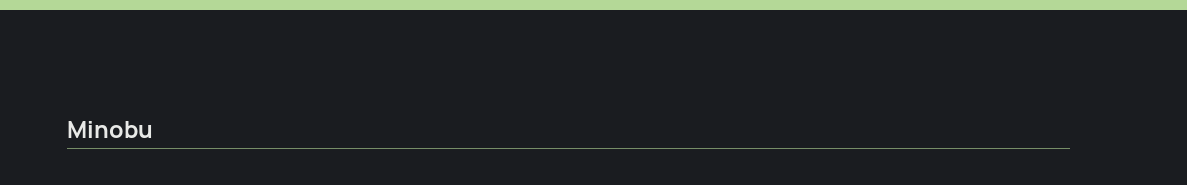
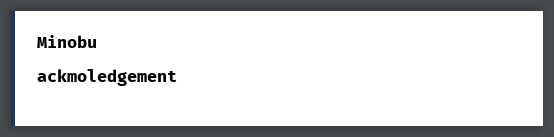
+ ackmoledgement

